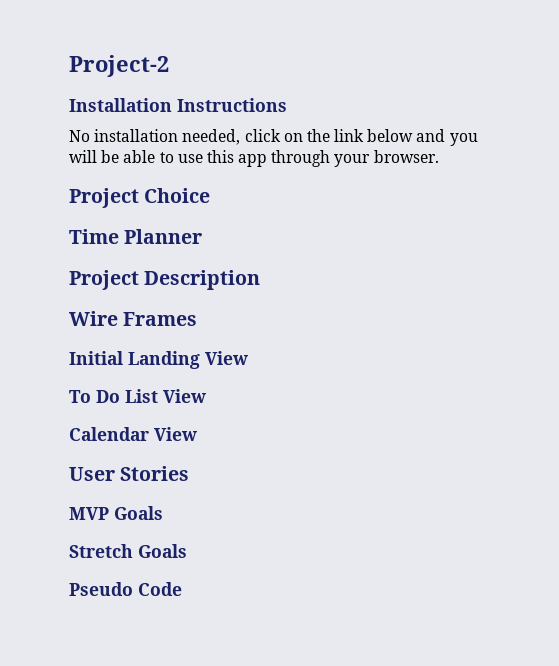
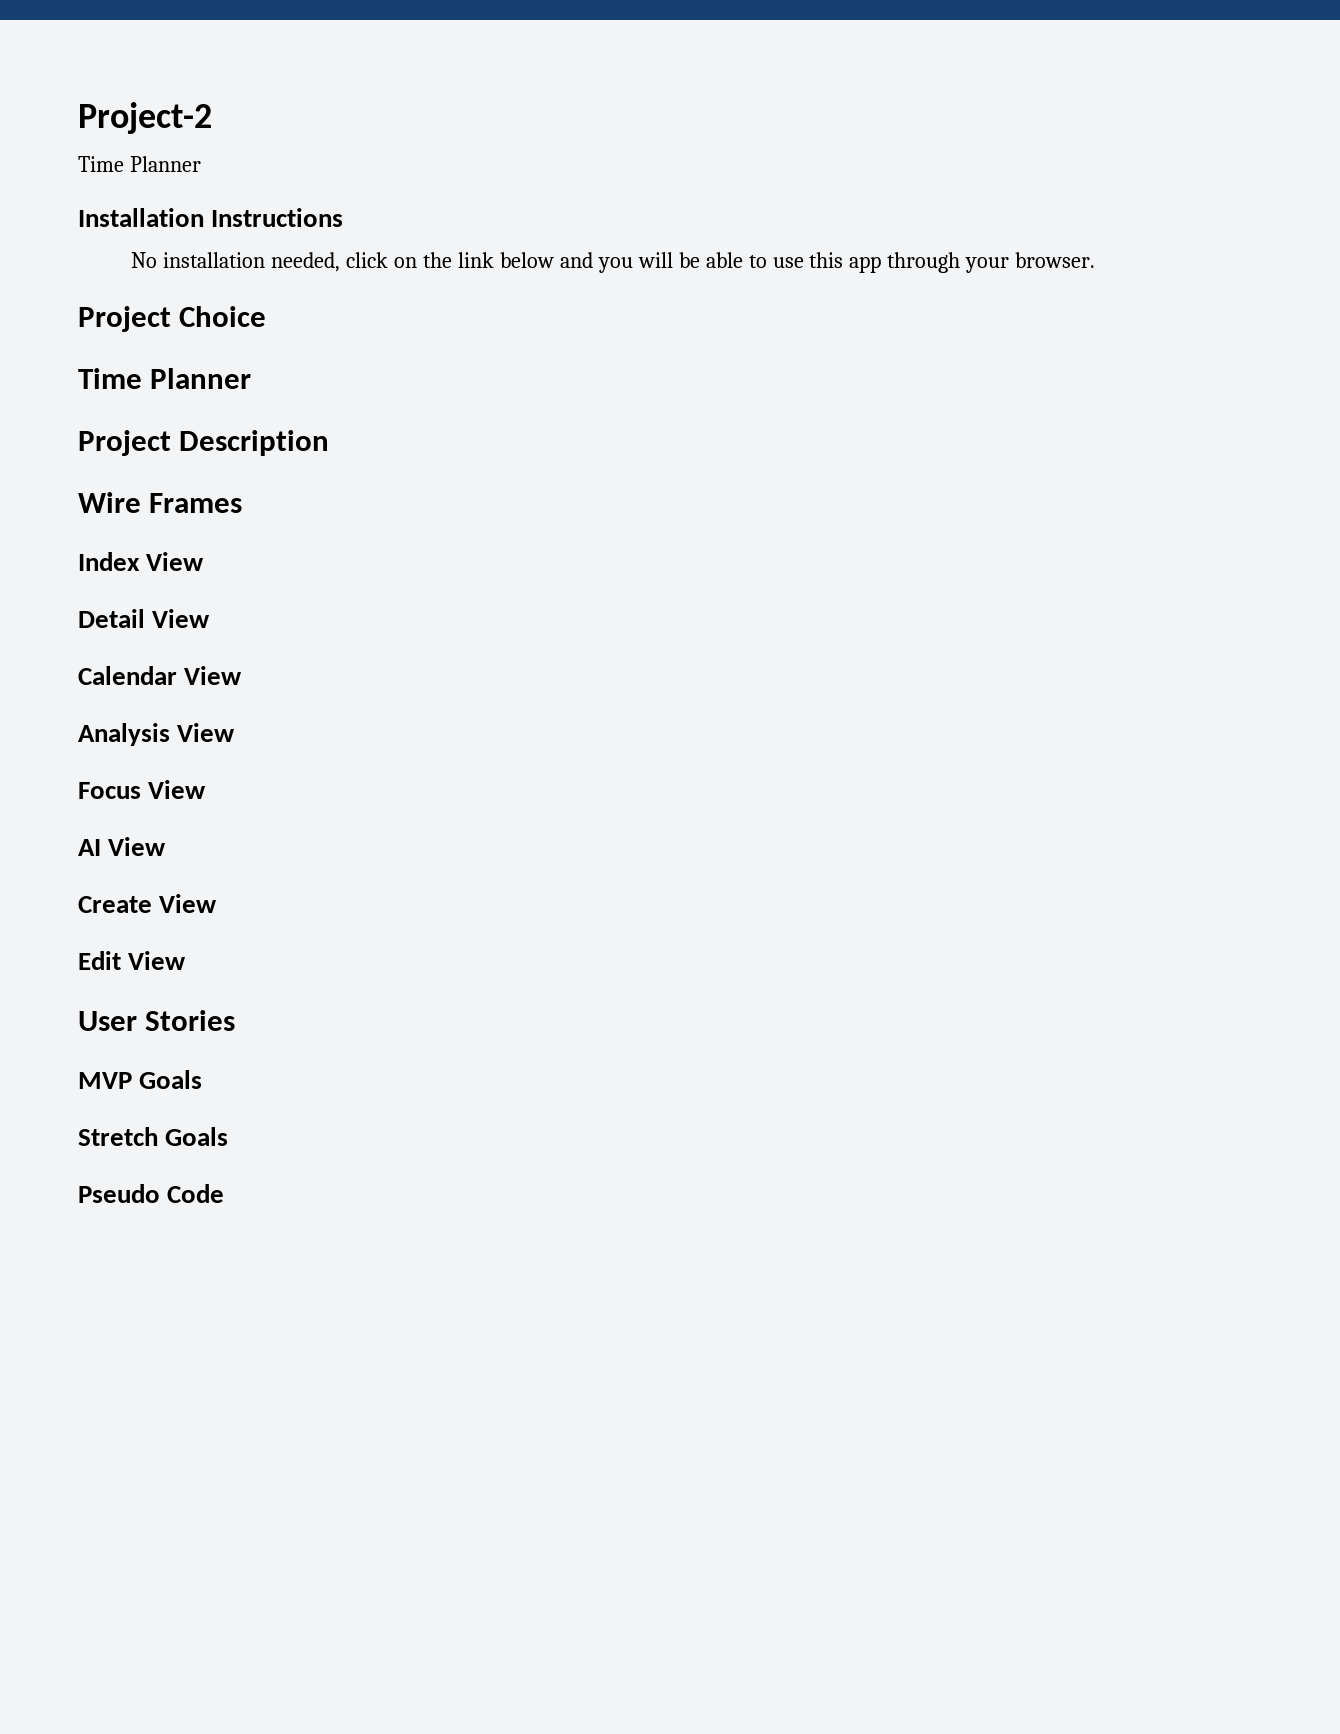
  Project-2
+ Time Planner
- Initial Landing View
- To Do List View
+ Index View
+ Detail View
+ Analysis View
+ Focus View
+ AI View
+ Create View
+ Edit View

